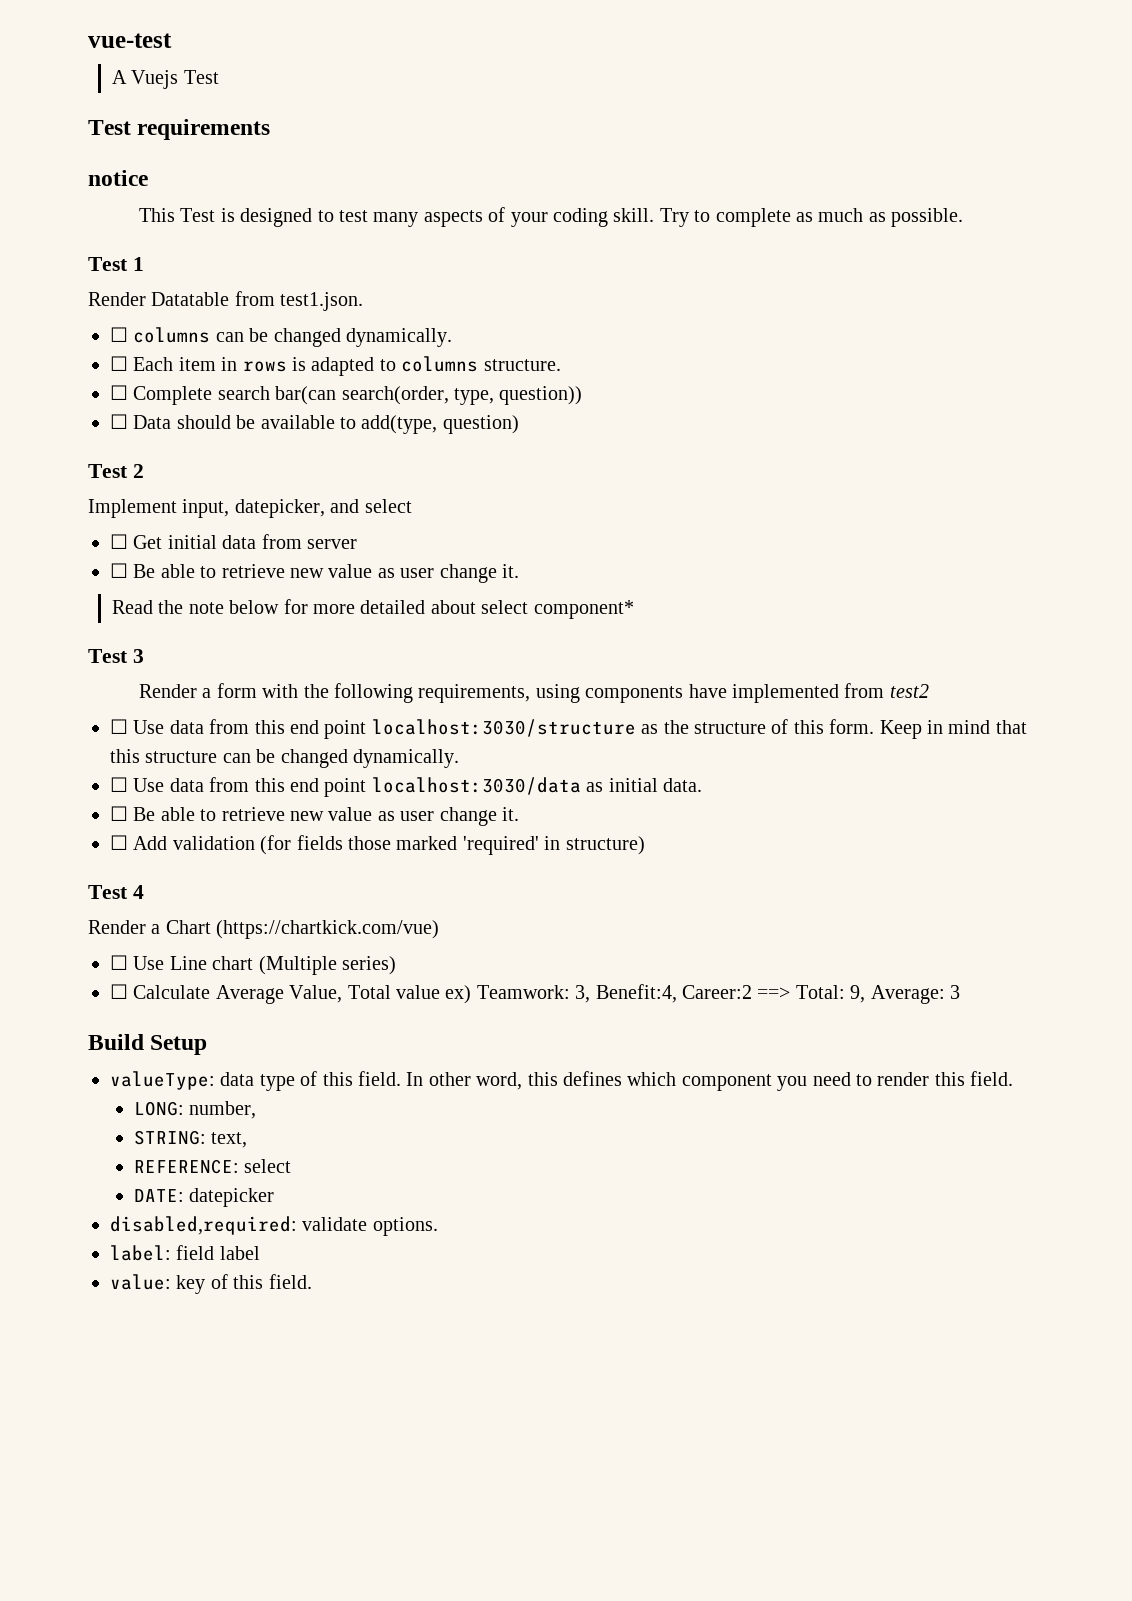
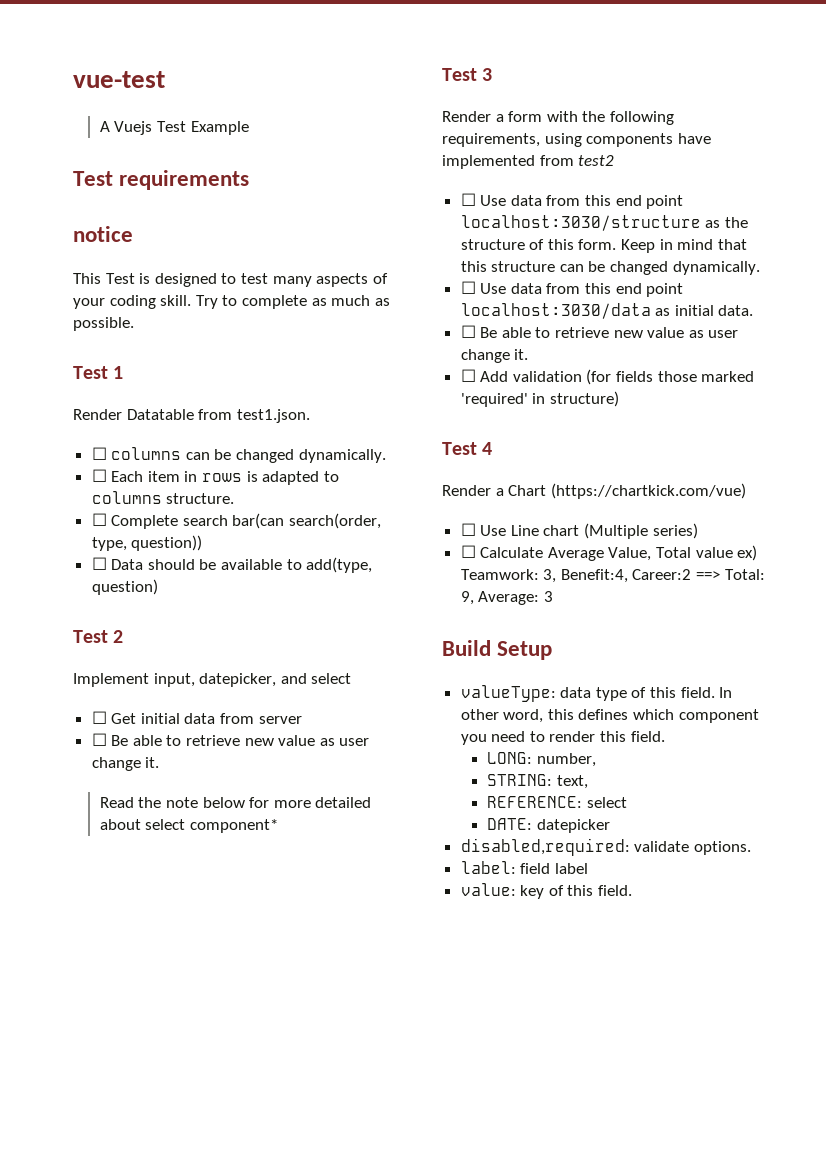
- A Vuejs Test
+ A Vuejs Test Example

